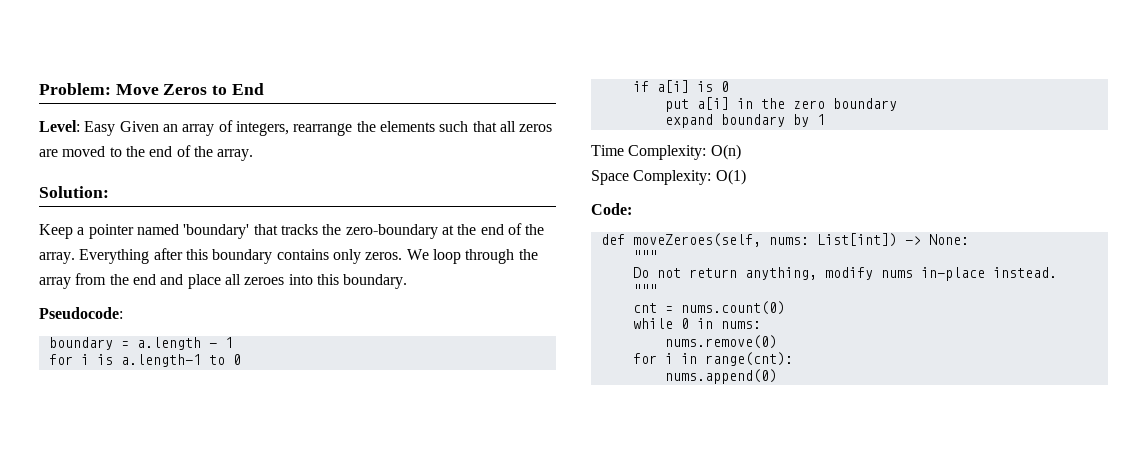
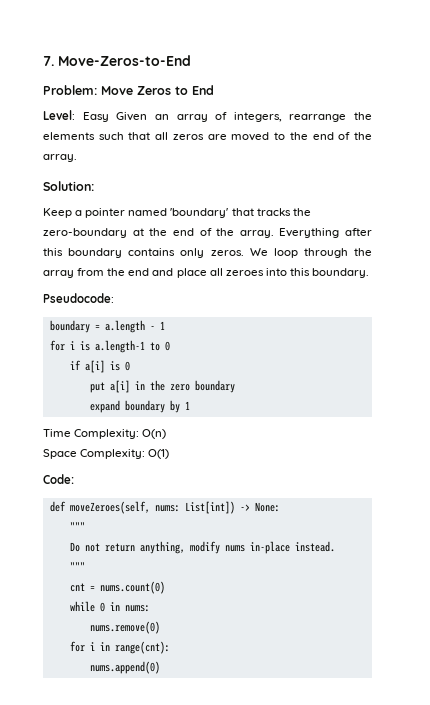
+ 7. Move-Zeros-to-End

